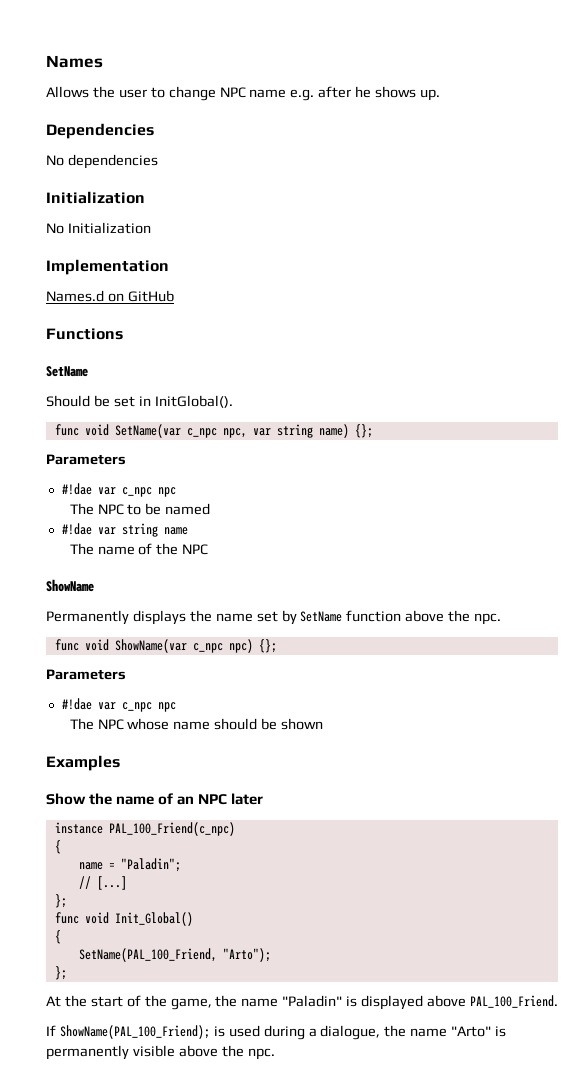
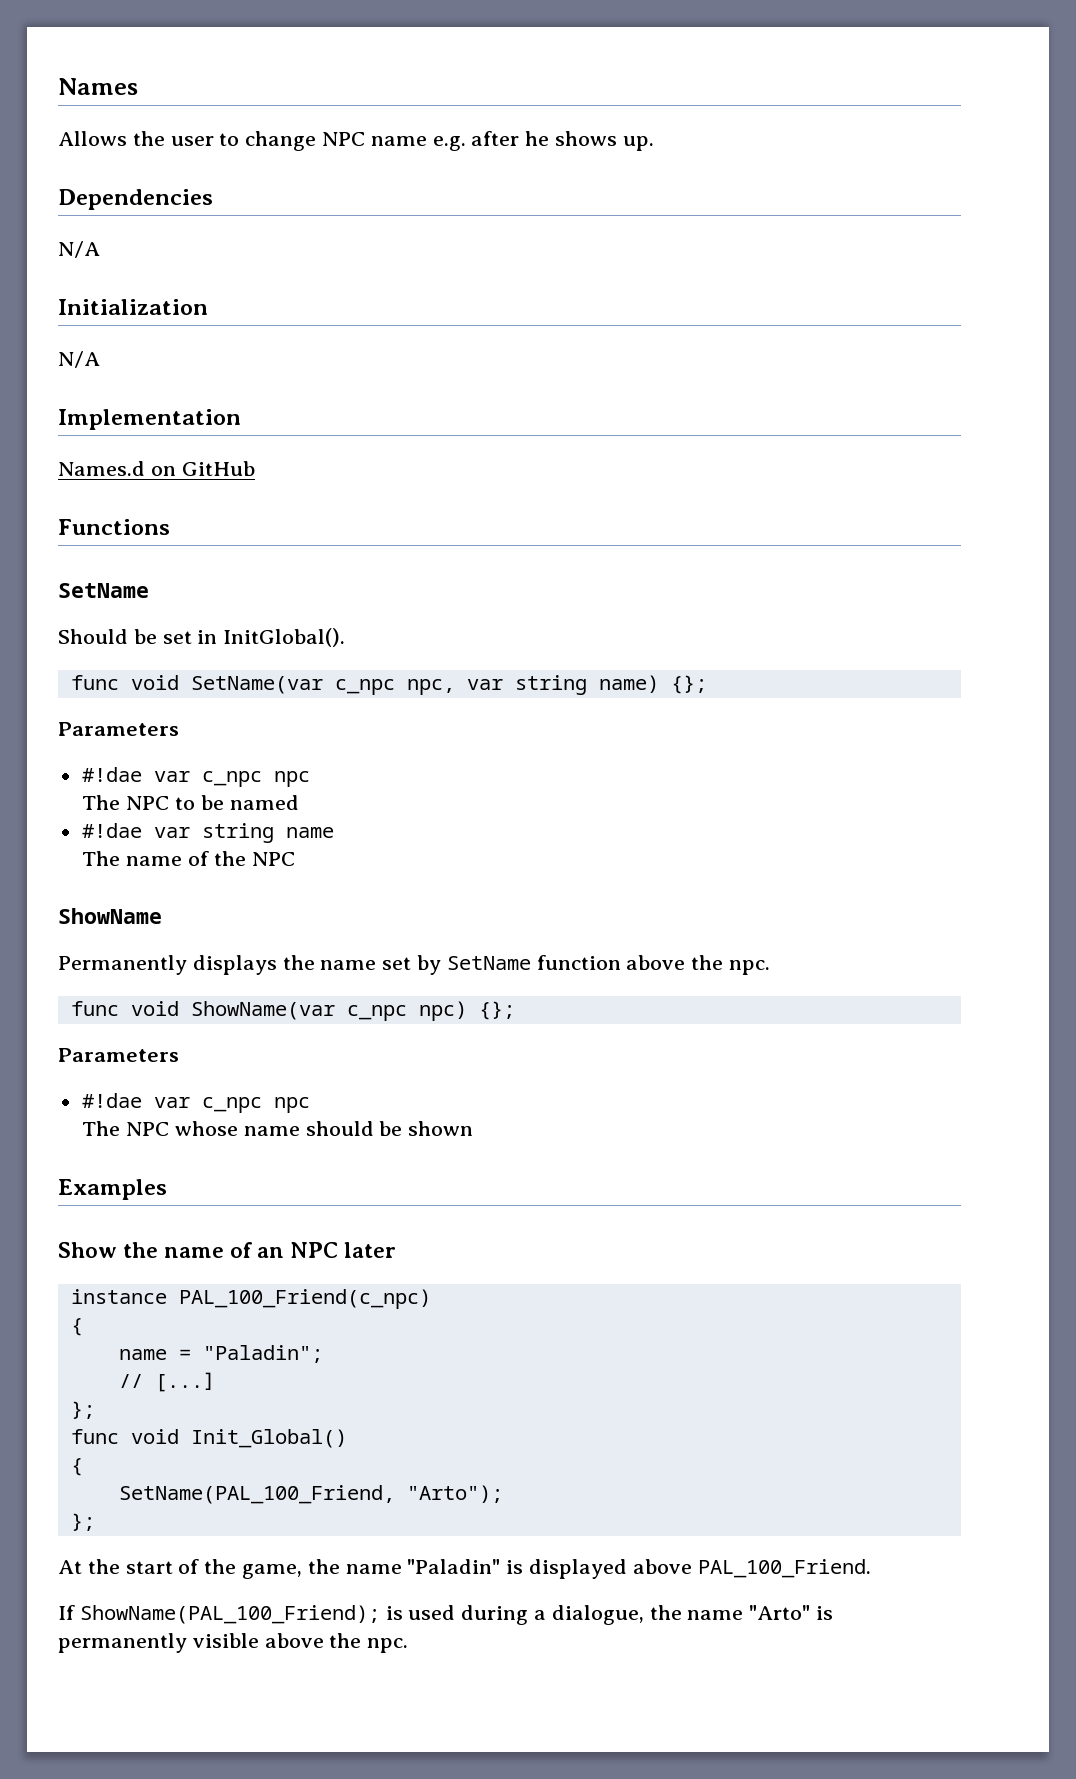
  Dependencies
- No dependencies
+ N/A
  Initialization
- No Initialization
+ N/A

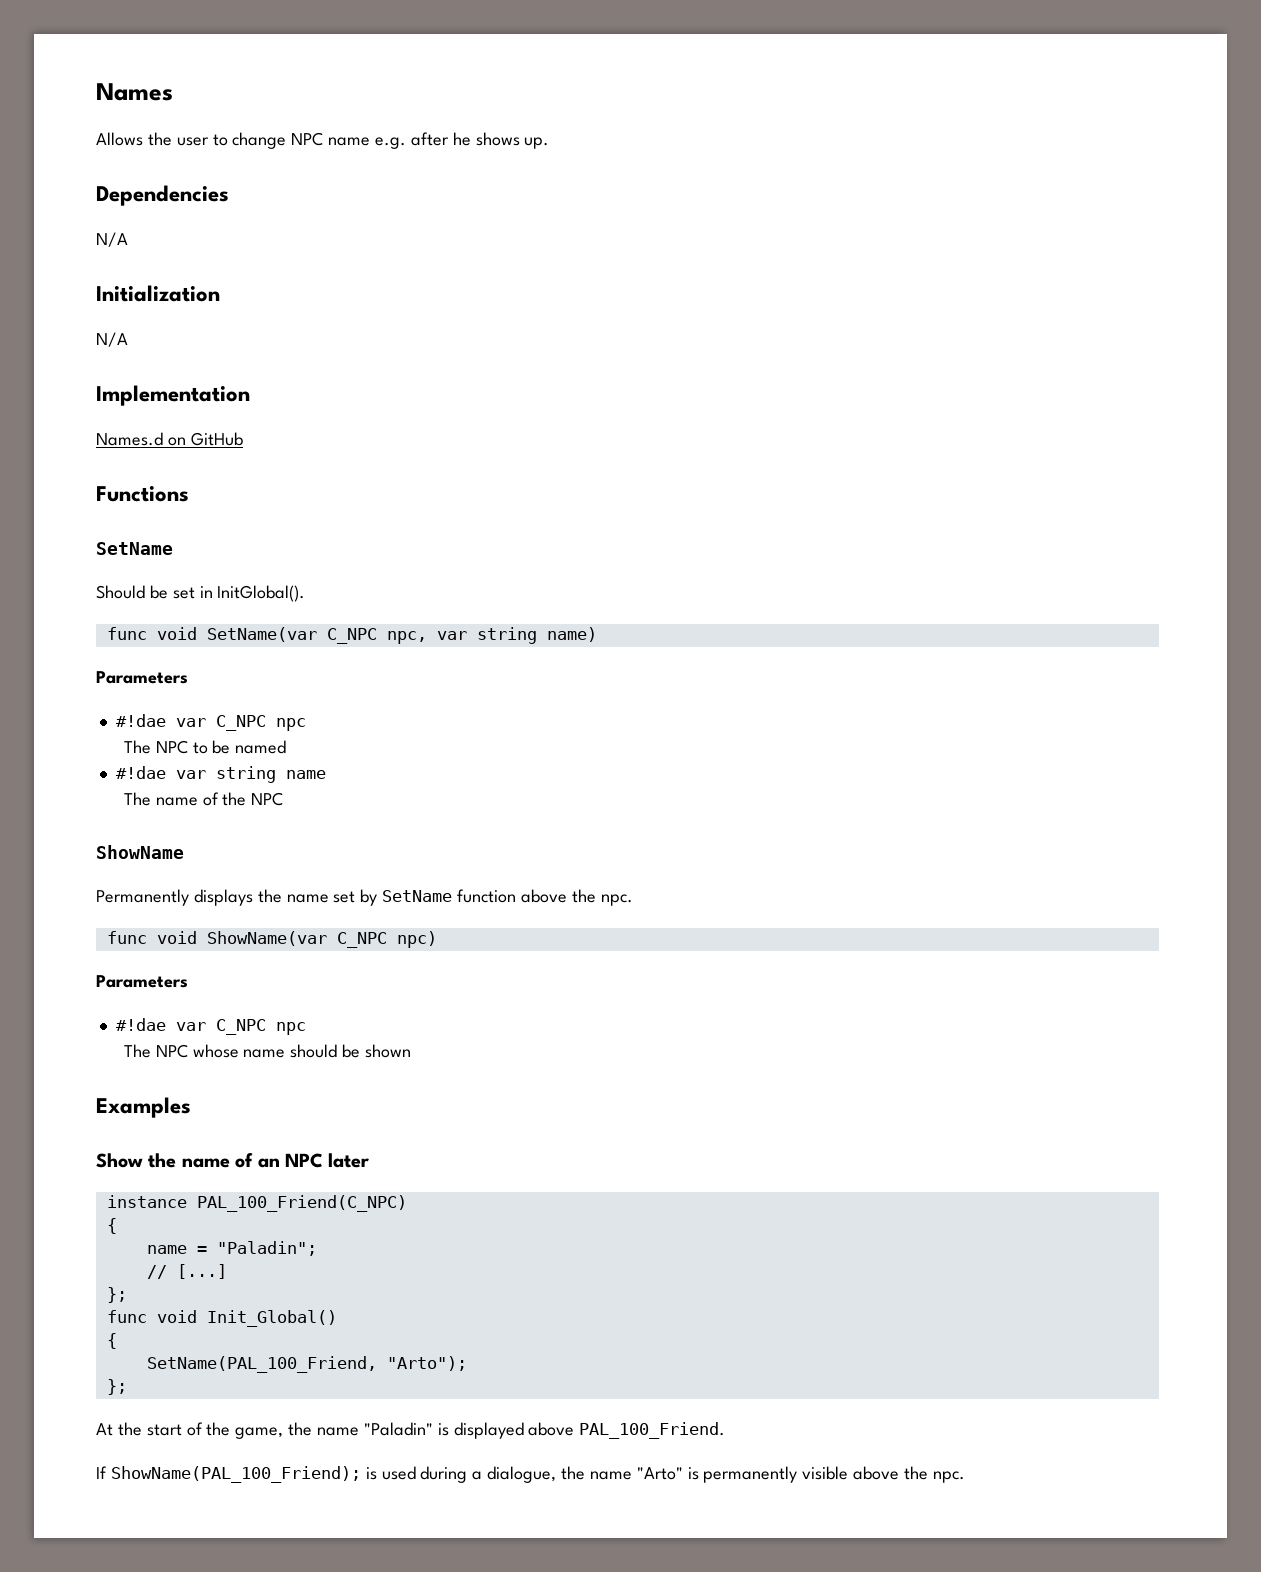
- func void SetName(var c_npc npc, var string name) {};
+ func void SetName(var C_NPC npc, var string name)
  Parameters
- #!dae var c_npc npc
+ #!dae var C_NPC npc
- func void ShowName(var c_npc npc) {};
+ func void ShowName(var C_NPC npc)
  Parameters
- #!dae var c_npc npc
+ #!dae var C_NPC npc
- instance PAL_100_Friend(c_npc)
+ instance PAL_100_Friend(C_NPC)

